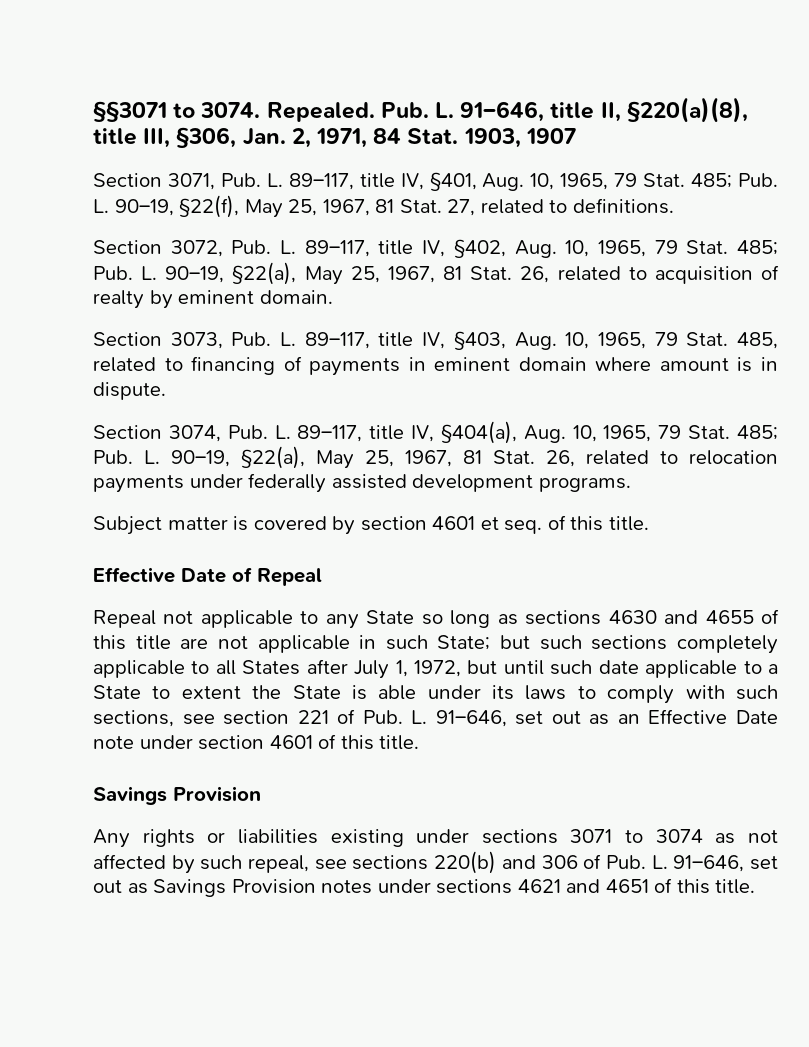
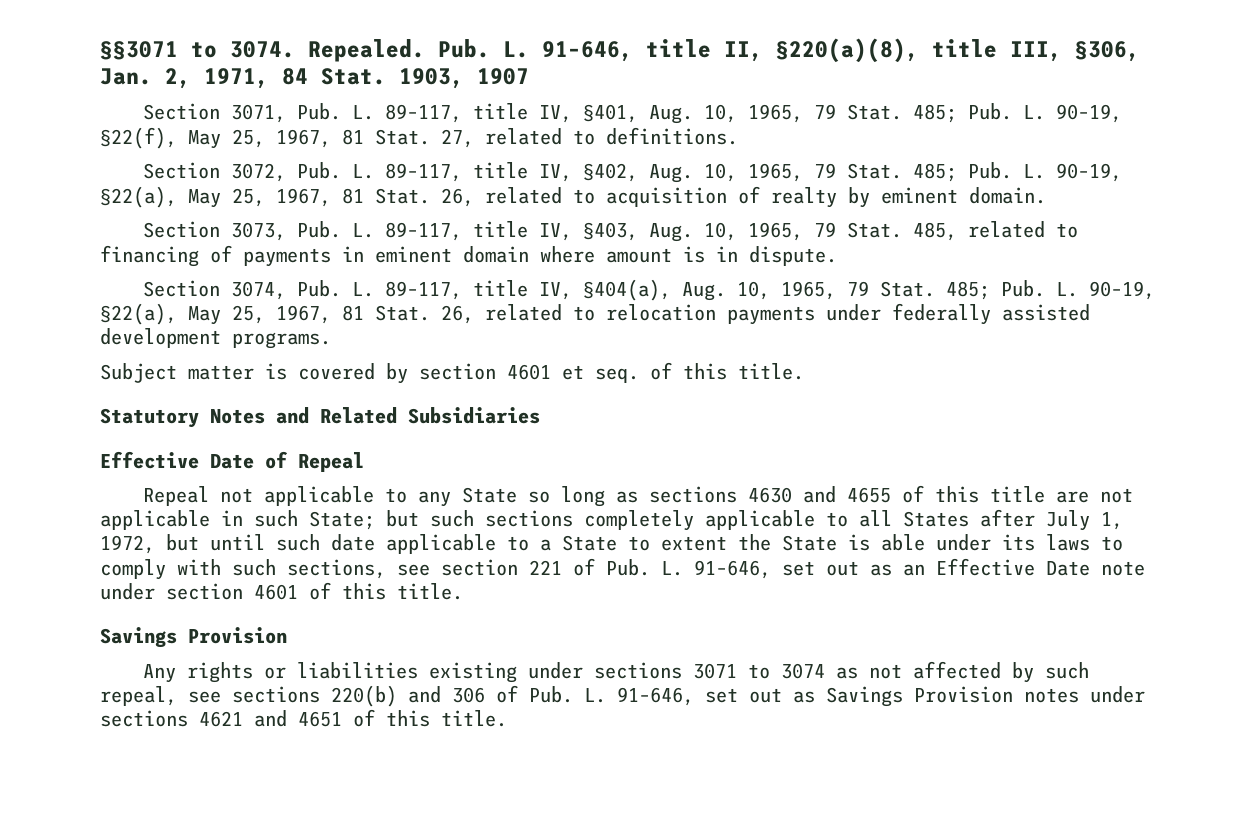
+ Statutory Notes and Related Subsidiaries

